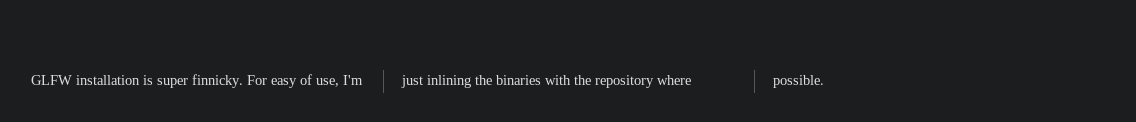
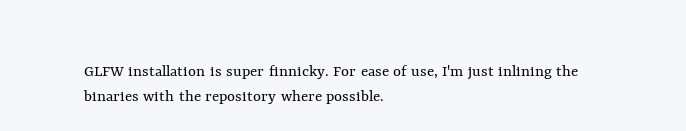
- For easy of use, I'm just inlining the binaries with the repository where possible.
+ For ease of use, I'm just inlining the binaries with the repository where possible.

